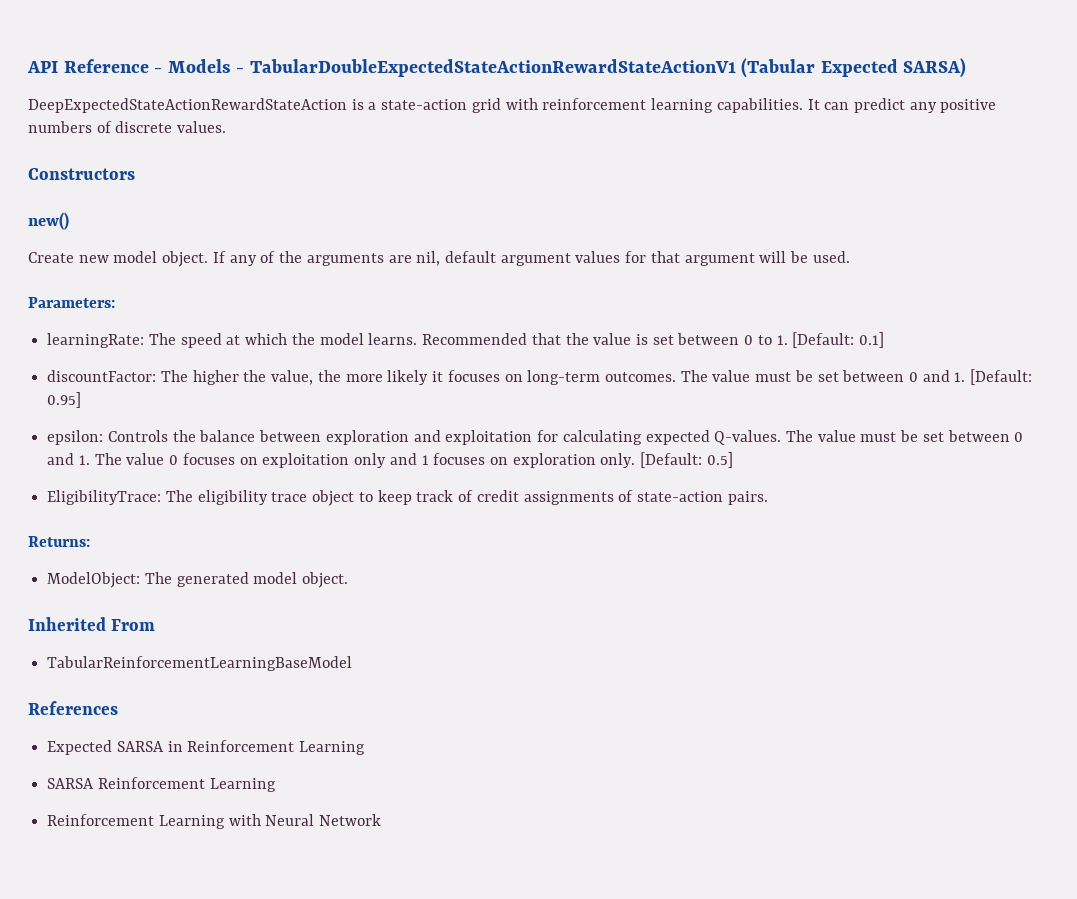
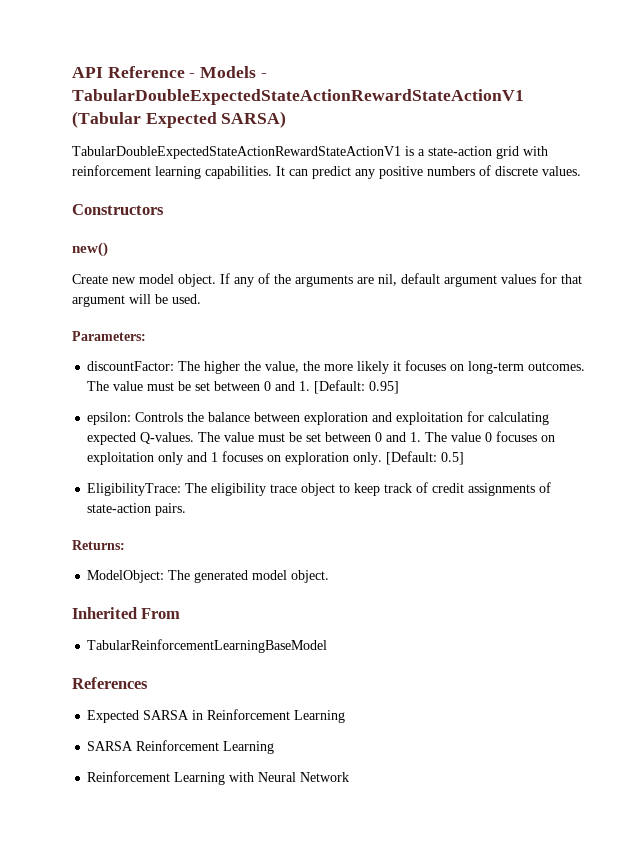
- DeepExpectedStateActionRewardStateAction is a state-action grid with reinforcement learning capabilities.
+ TabularDoubleExpectedStateActionRewardStateActionV1 is a state-action grid with reinforcement learning capabilities.
- learningRate: The speed at which the model learns. Recommended that the value is set between 0 to 1. [Default: 0.1]

